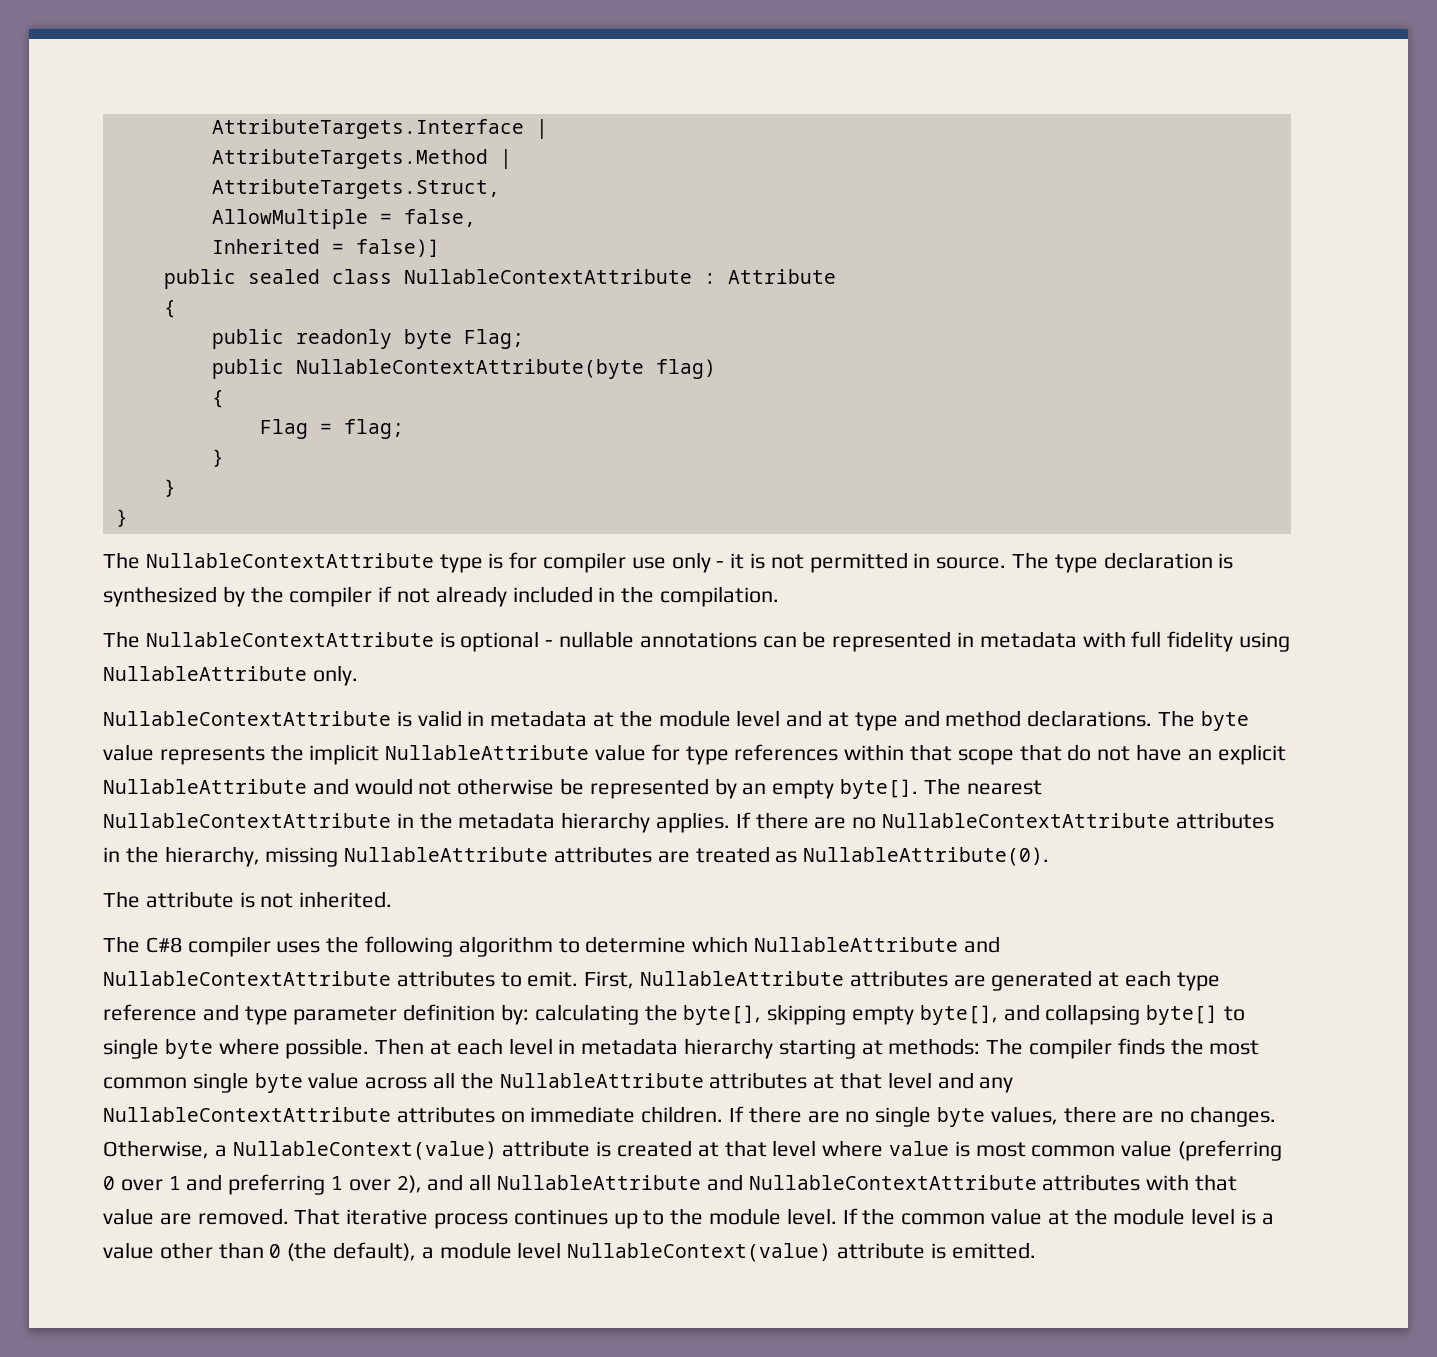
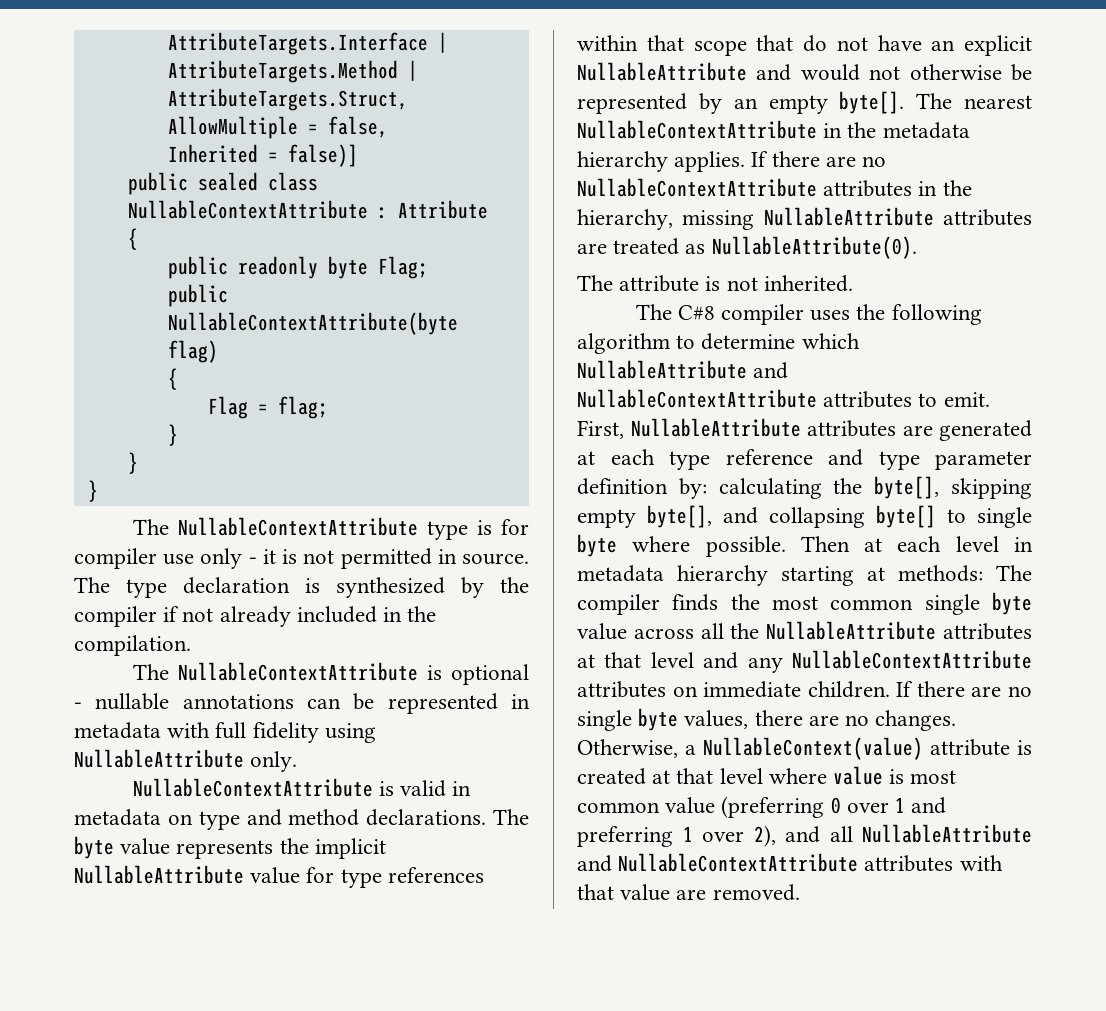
- NullableContextAttribute is valid in metadata at the module level and at type and method declarations.
+ NullableContextAttribute is valid in metadata on type and method declarations.
- That iterative process continues up to the module level. If the common value at the module level is a value other than 0 (the default), a module level NullableContext(value) attribute is emitted.

